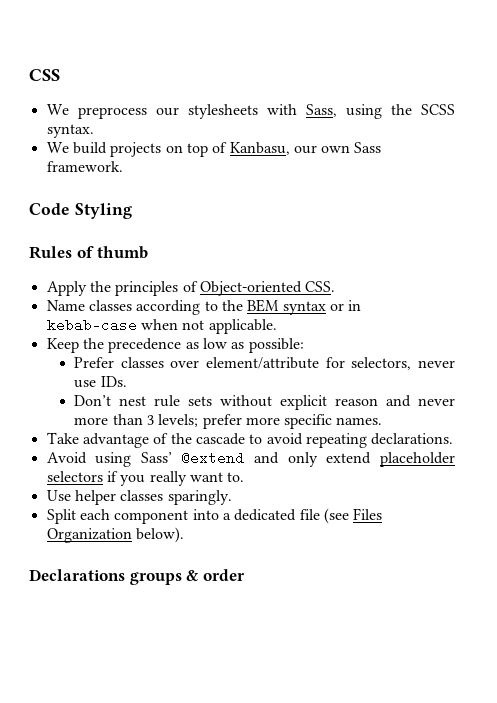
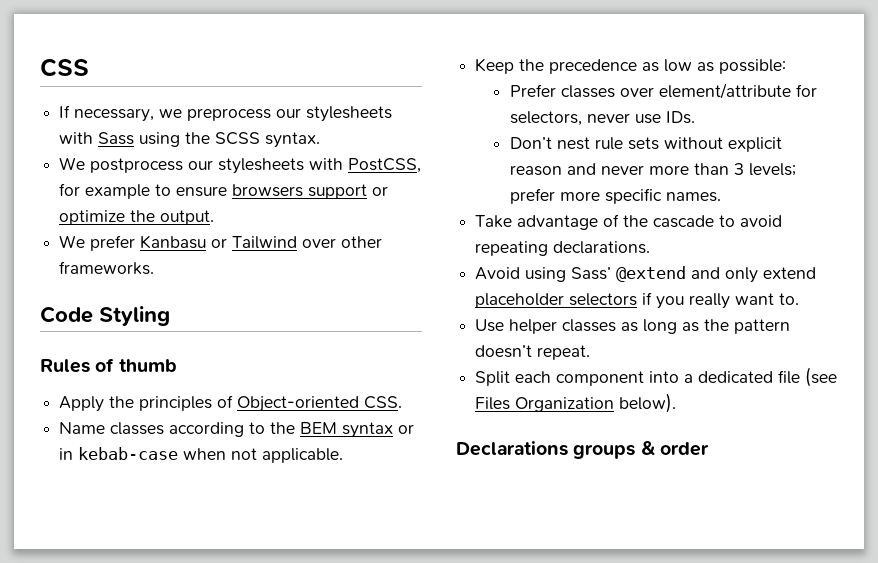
- We preprocess our stylesheets with Sass, using the SCSS syntax.
+ If necessary, we preprocess our stylesheets with Sass using the SCSS syntax.
- We build projects on top of Kanbasu, our own Sass framework.
+ We postprocess our stylesheets with PostCSS, for example to ensure browsers support or optimize the output.
+ We prefer Kanbasu or Tailwind over other frameworks.
- Use helper classes sparingly.
+ Use helper classes as long as the pattern doesn’t repeat.

